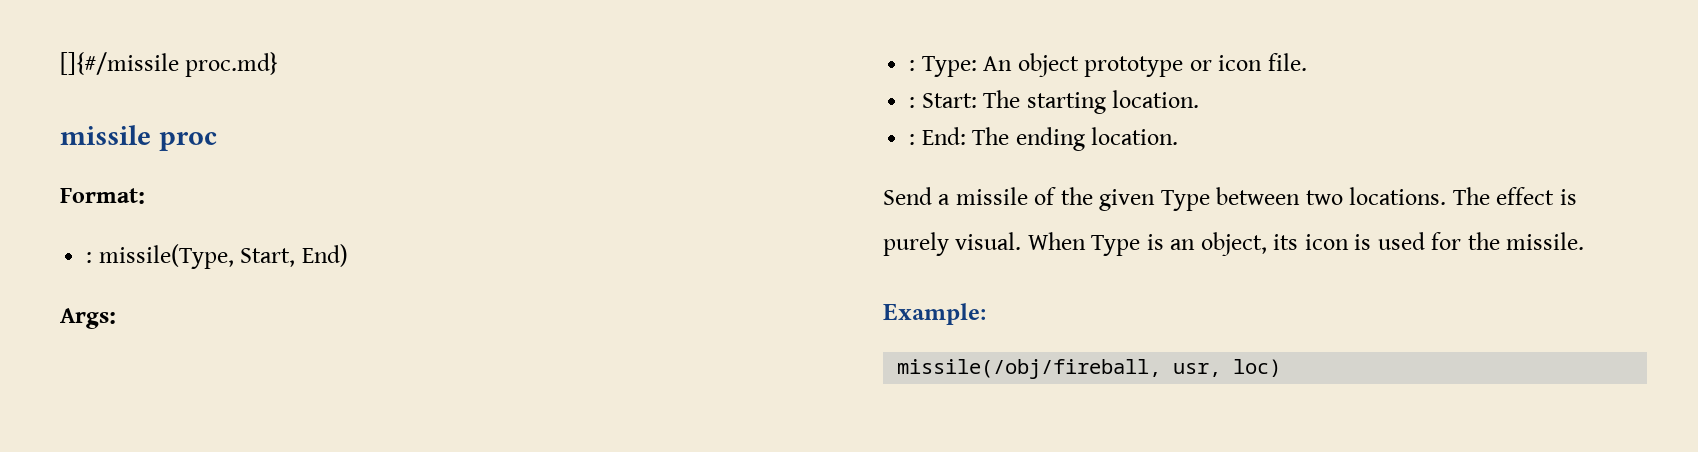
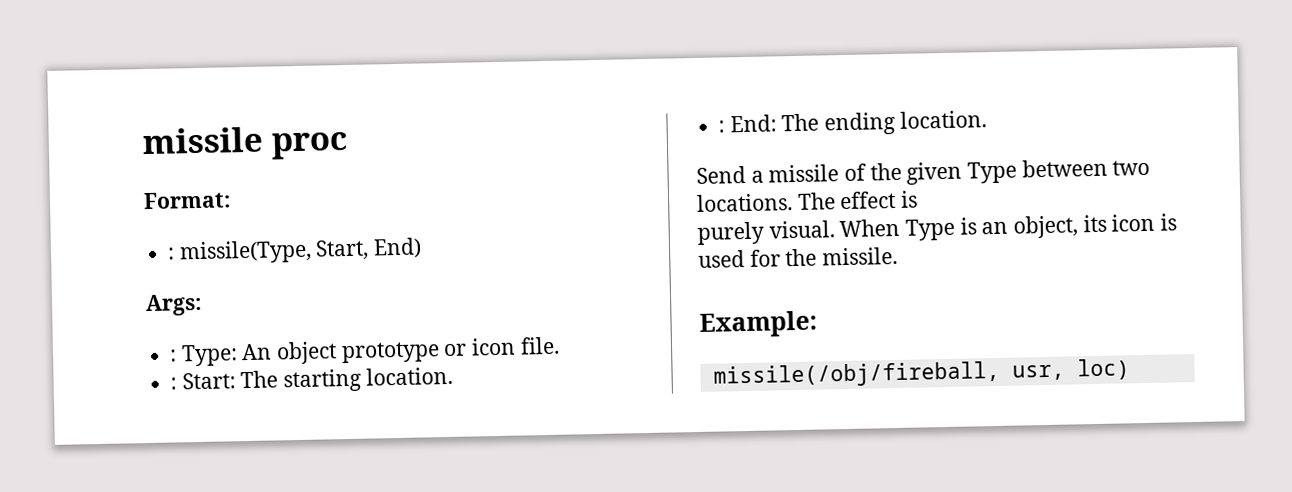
- []{#/missile proc.md}

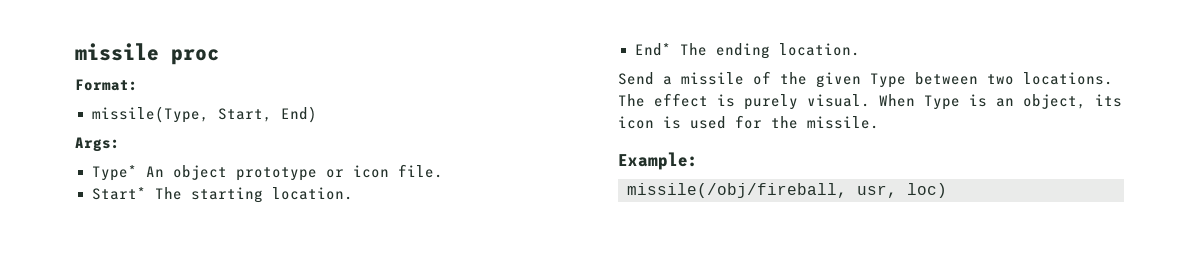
- : missile(Type, Start, End)
+ missile(Type, Start, End)
- : Type: An object prototype or icon file.
+ Type* An object prototype or icon file.
- : Start: The starting location.
+ Start* The starting location.
- : End: The ending location.
+ End* The ending location.
- The effect is
- purely visual.
+ The effect is purely visual.

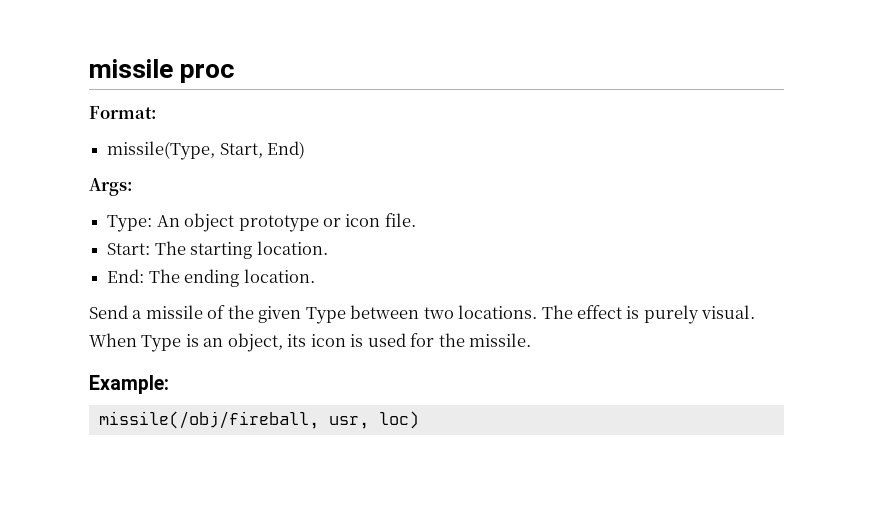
- Type* An object prototype or icon file.
+ Type: An object prototype or icon file.
- Start* The starting location.
+ Start: The starting location.
- End* The ending location.
+ End: The ending location.

